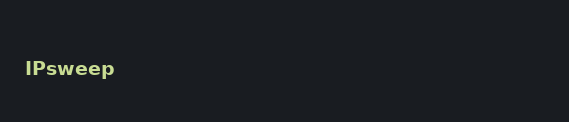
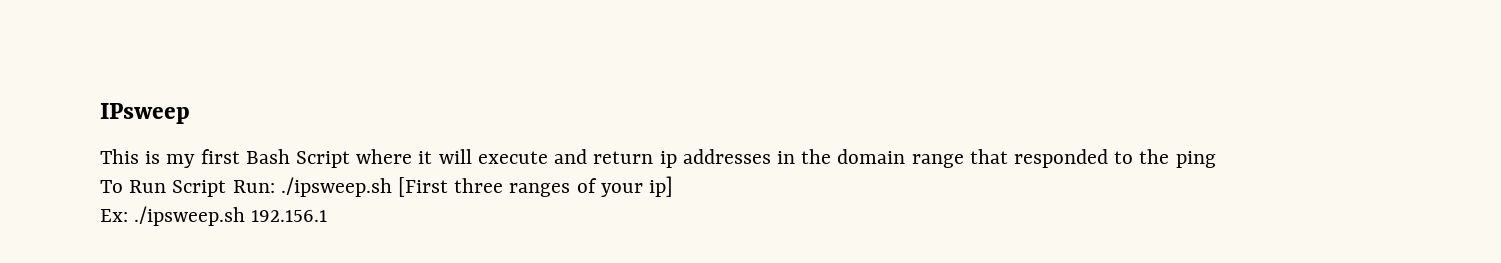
+ This is my first Bash Script where it will execute and return ip addresses in the domain range that responded to the ping
+ To Run Script Run: ./ipsweep.sh [First three ranges of your ip]
+ Ex: ./ipsweep.sh 192.156.1

